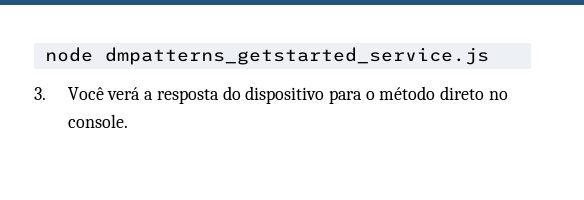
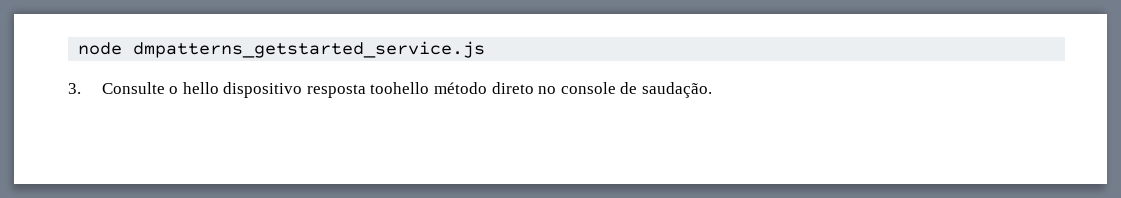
- 3. Você verá a resposta do dispositivo para o método direto no console.
+ 3. Consulte o hello dispositivo resposta toohello método direto no console de saudação.

